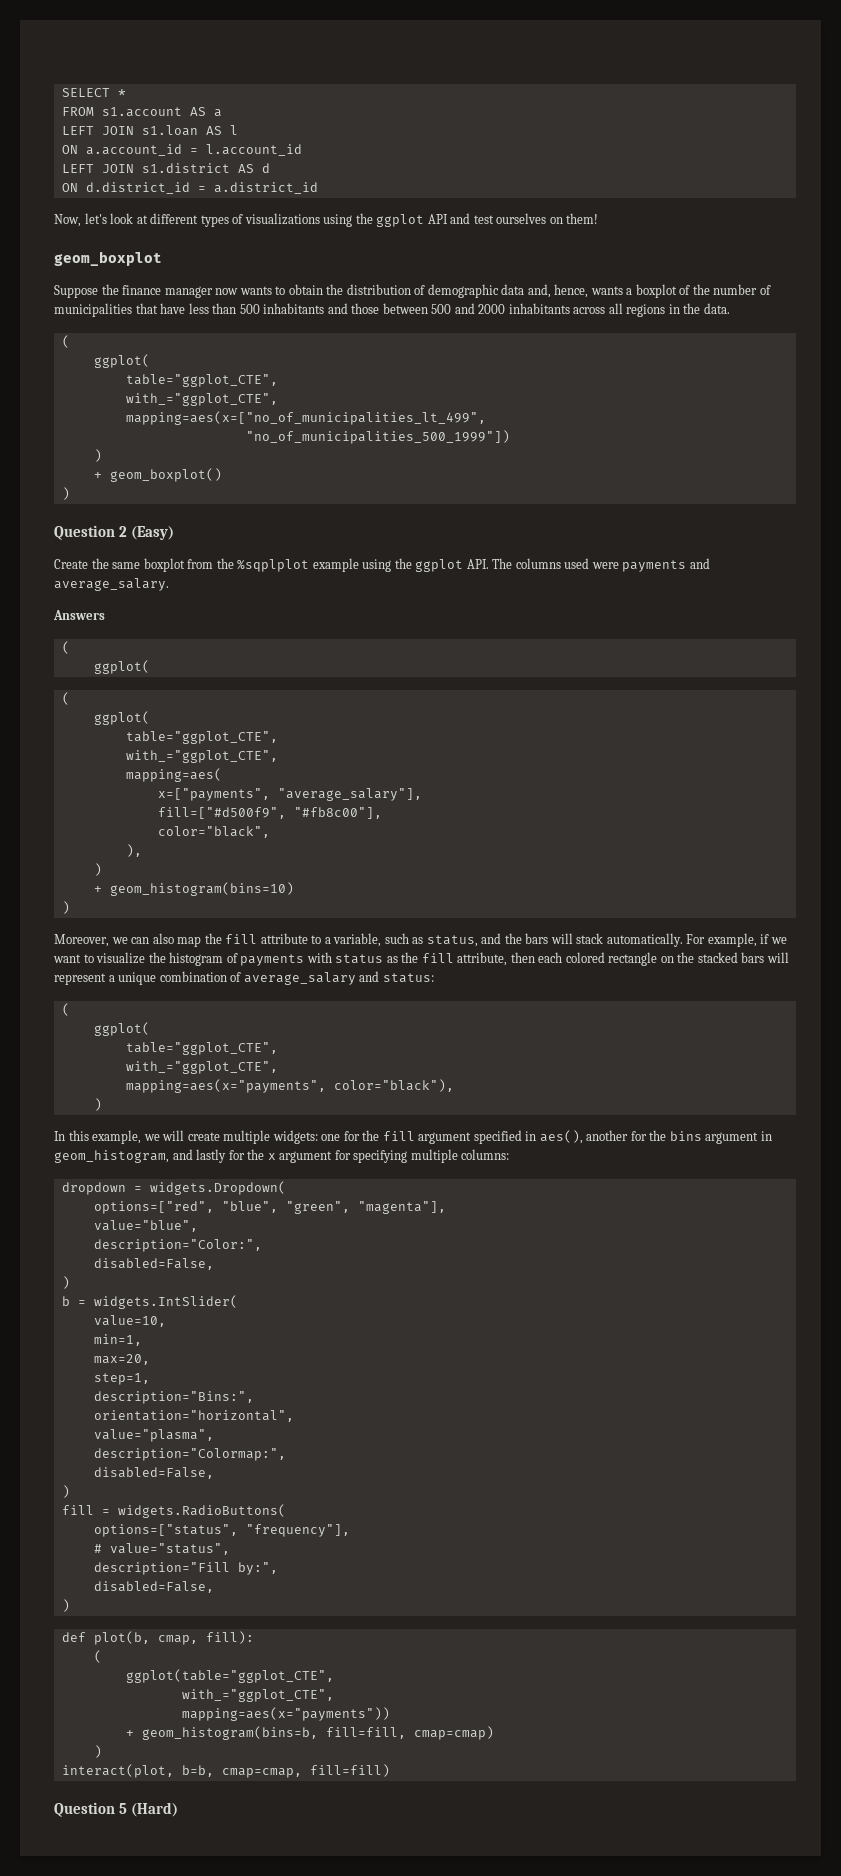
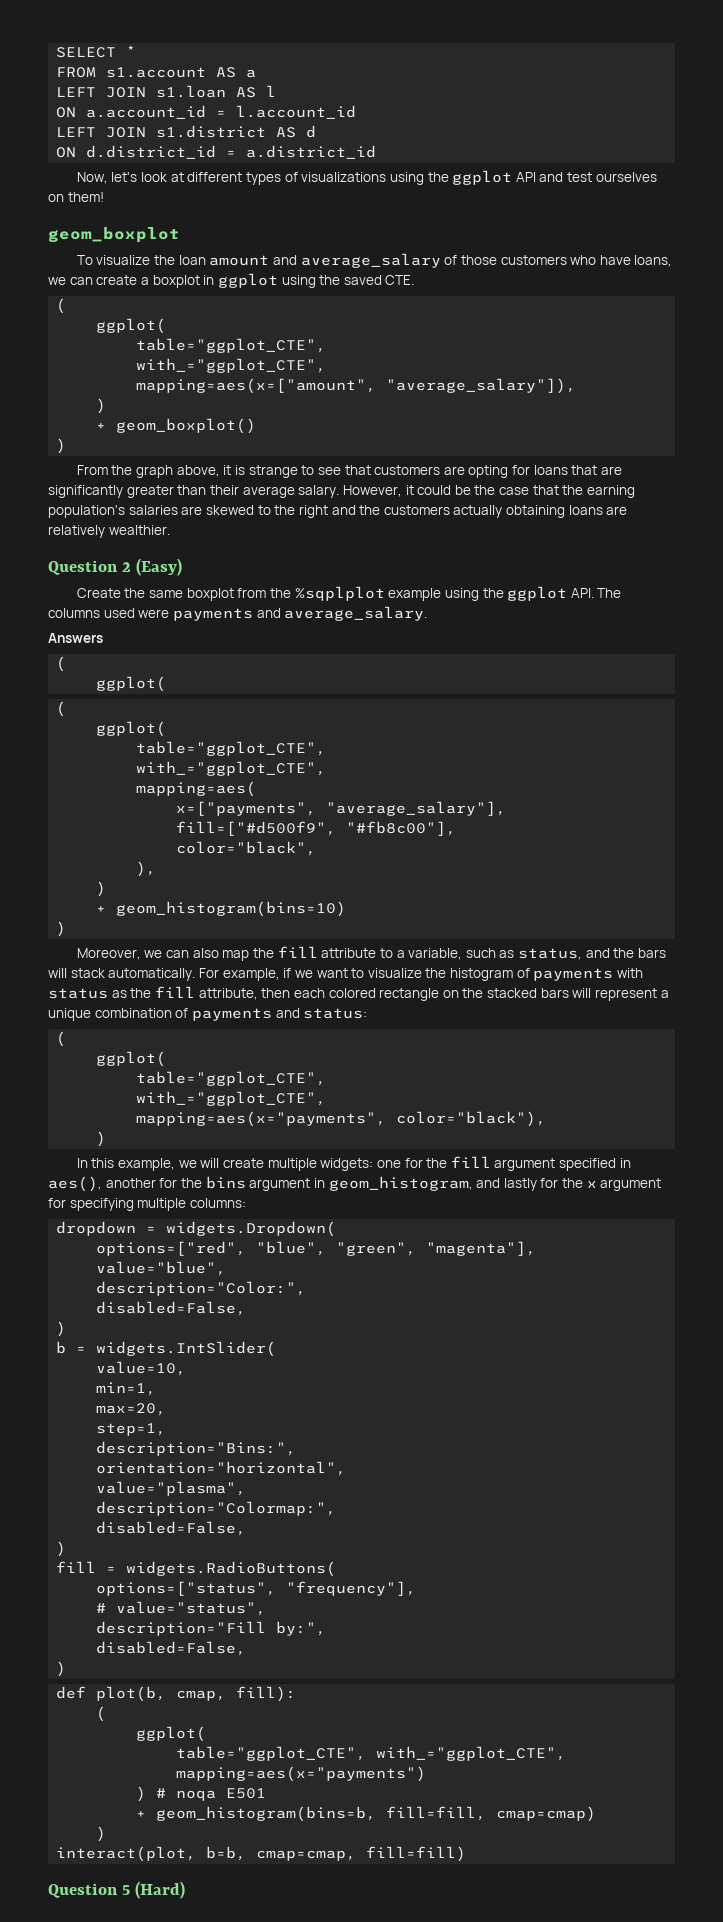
- Suppose the finance manager now wants to obtain the distribution of demographic data and, hence, wants a boxplot of the number of municipalities that have less than 500 inhabitants and those between 500 and 2000 inhabitants across all regions in the data.
+ To visualize the loan amount and average_salary of those customers who have loans, we can create a boxplot in ggplot using the saved CTE.
  (
  ggplot(
  table="ggplot_CTE",
  with_="ggplot_CTE",
- mapping=aes(x=["no_of_municipalities_lt_499",
- "no_of_municipalities_500_1999"])
+ mapping=aes(x=["amount", "average_salary"]),
+ From the graph above, it is strange to see that customers are opting for loans that are significantly greater than their average salary. However, it could be the case that the earning population's salaries are skewed to the right and the customers actually obtaining loans are relatively wealthier.
- For example, if we want to visualize the histogram of payments with status as the fill attribute, then each colored rectangle on the stacked bars will represent a unique combination of average_salary and status:
+ For example, if we want to visualize the histogram of payments with status as the fill attribute, then each colored rectangle on the stacked bars will represent a unique combination of payments and status:
  def plot(b, cmap, fill):
  (
- ggplot(table="ggplot_CTE",
- with_="ggplot_CTE",
- mapping=aes(x="payments"))
+ ggplot(
+ table="ggplot_CTE", with_="ggplot_CTE", mapping=aes(x="payments")
+ ) # noqa E501

